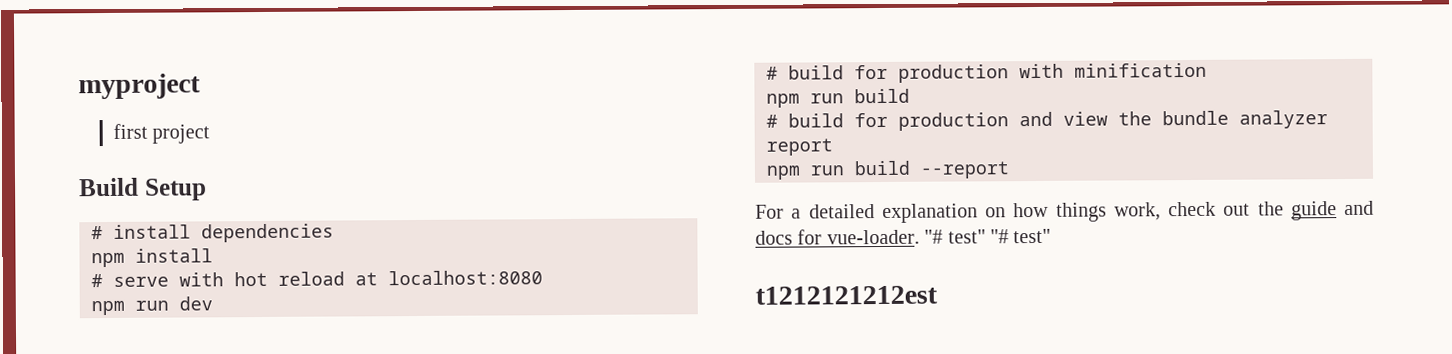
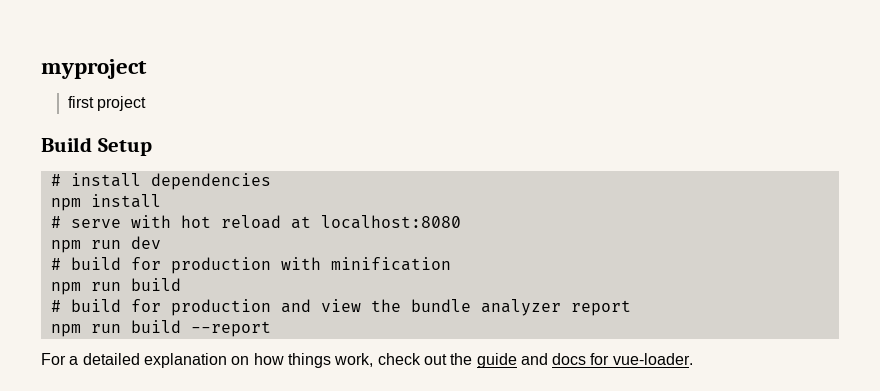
- "# test" "# test"
- t1212121212est

